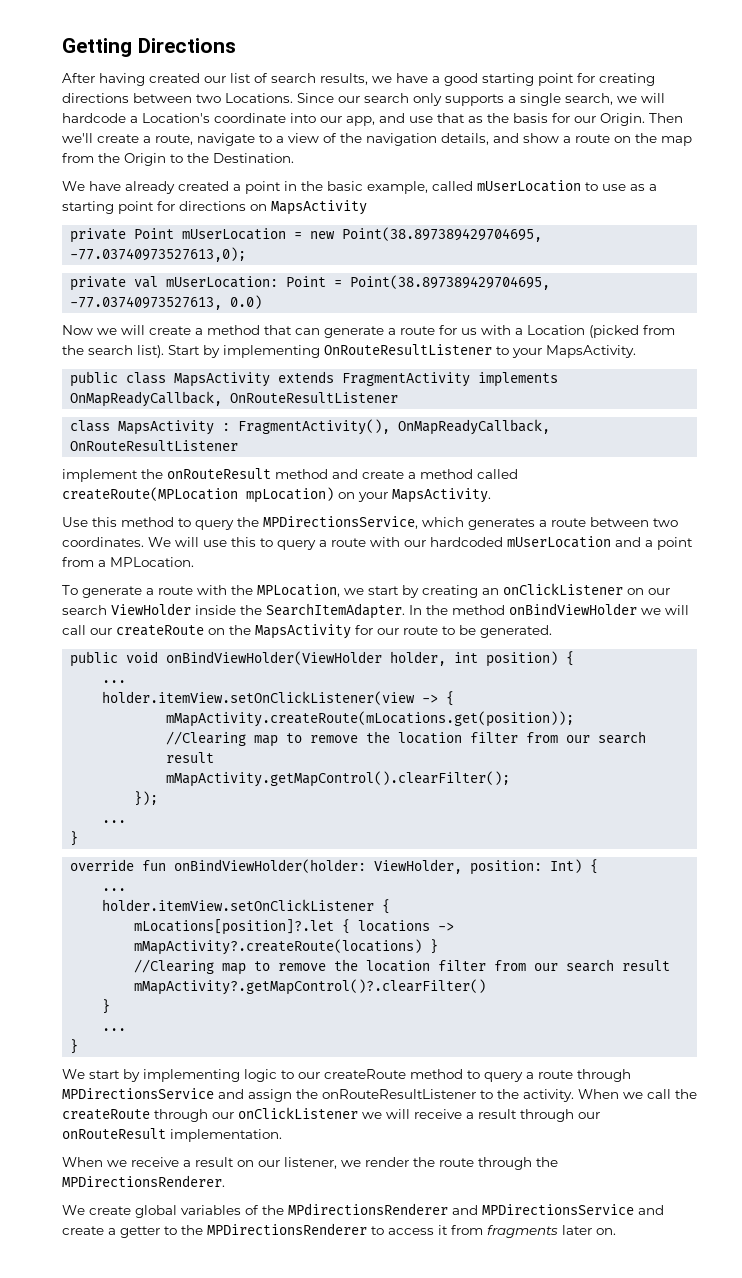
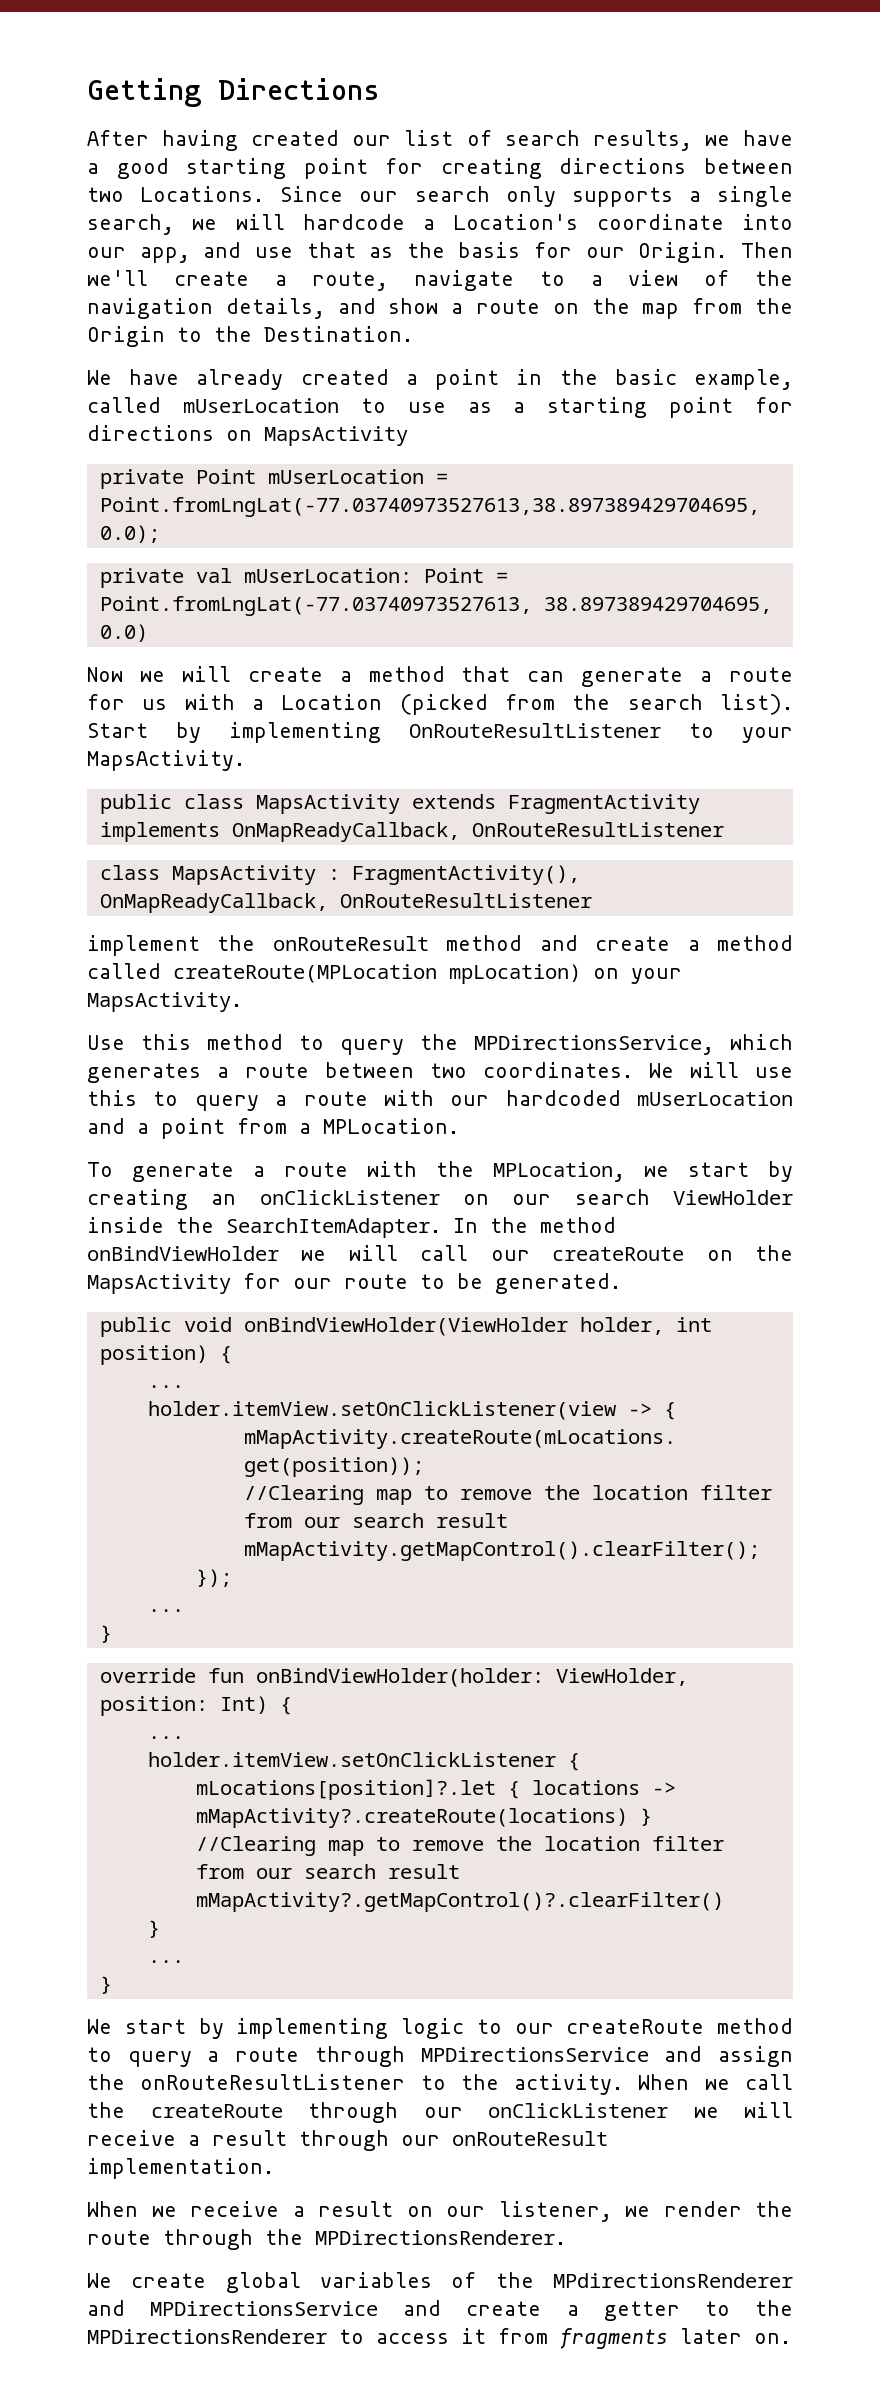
- private Point mUserLocation = new Point(38.897389429704695, -77.03740973527613,0);
+ private Point mUserLocation = Point.fromLngLat(-77.03740973527613,38.897389429704695, 0.0);
- private val mUserLocation: Point = Point(38.897389429704695, -77.03740973527613, 0.0)
+ private val mUserLocation: Point = Point.fromLngLat(-77.03740973527613, 38.897389429704695, 0.0)

